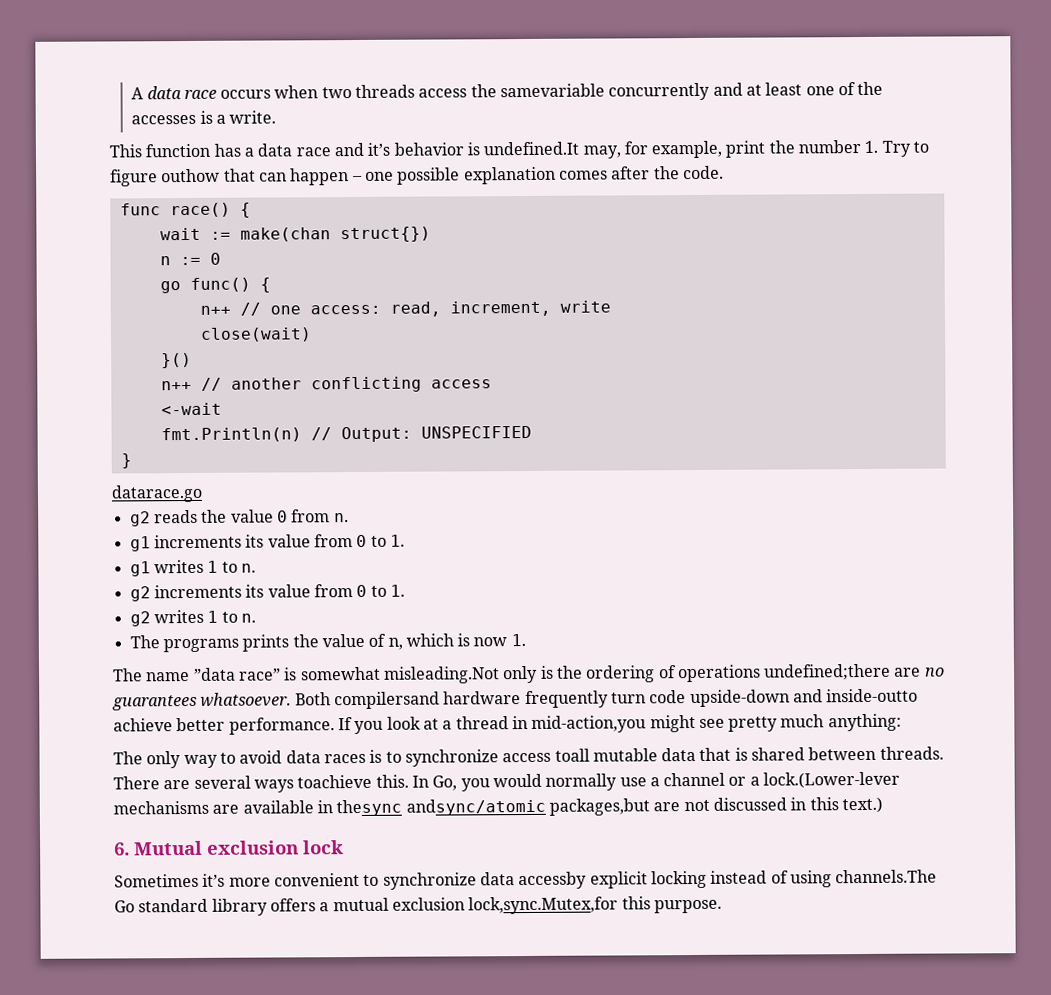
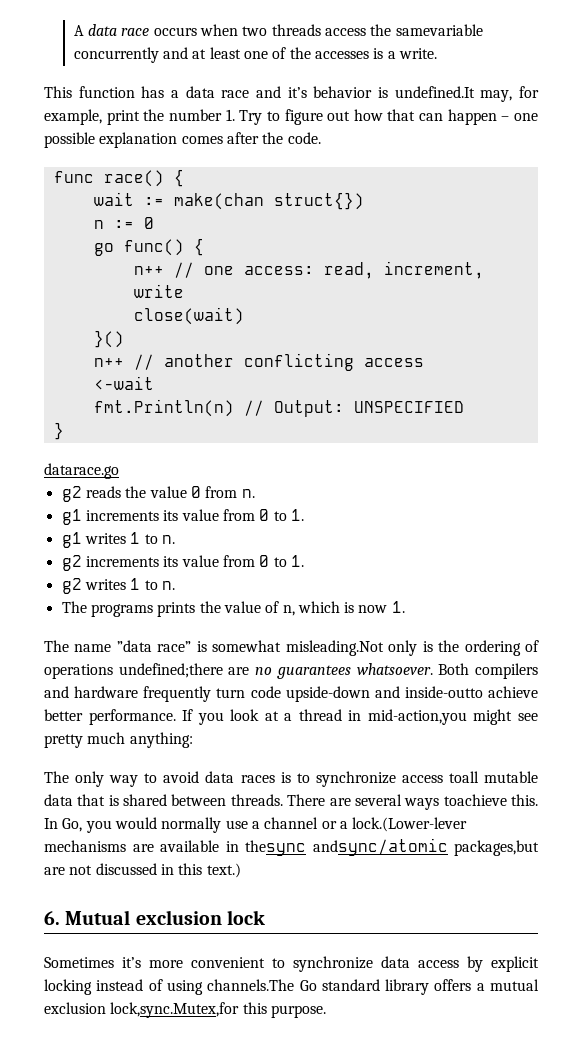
- This function has a data race and it’s behavior is undefined.It may, for example, print the number 1. Try to figure outhow that can happen – one possible explanation comes after the code.
+ This function has a data race and it’s behavior is undefined.It may, for example, print the number 1. Try to figure out how that can happen – one possible explanation comes after the code.
- Both compilersand hardware frequently turn code upside-down and inside-outto achieve better performance.
+ Both compilers and hardware frequently turn code upside-down and inside-outto achieve better performance.
- Sometimes it’s more convenient to synchronize data accessby explicit locking instead of using channels.The Go standard library offers a mutual exclusion lock,sync.Mutex,for this purpose.
+ Sometimes it’s more convenient to synchronize data access by explicit locking instead of using channels.The Go standard library offers a mutual exclusion lock,sync.Mutex,for this purpose.

